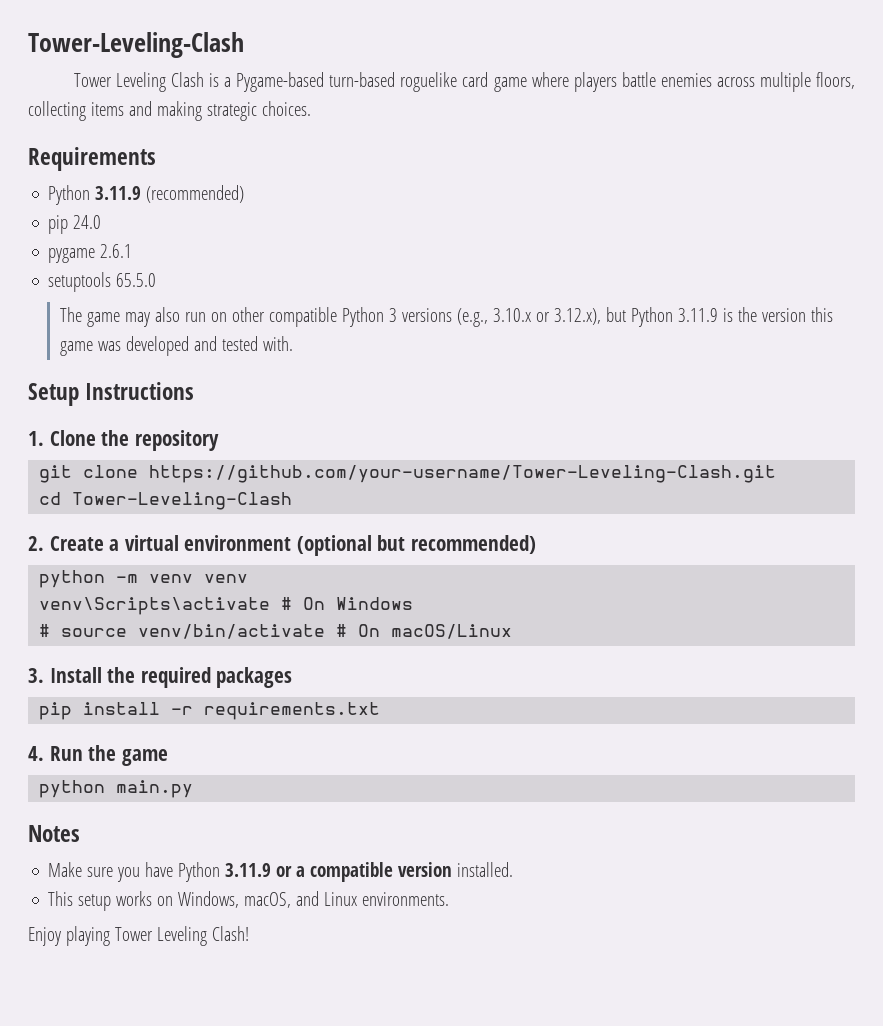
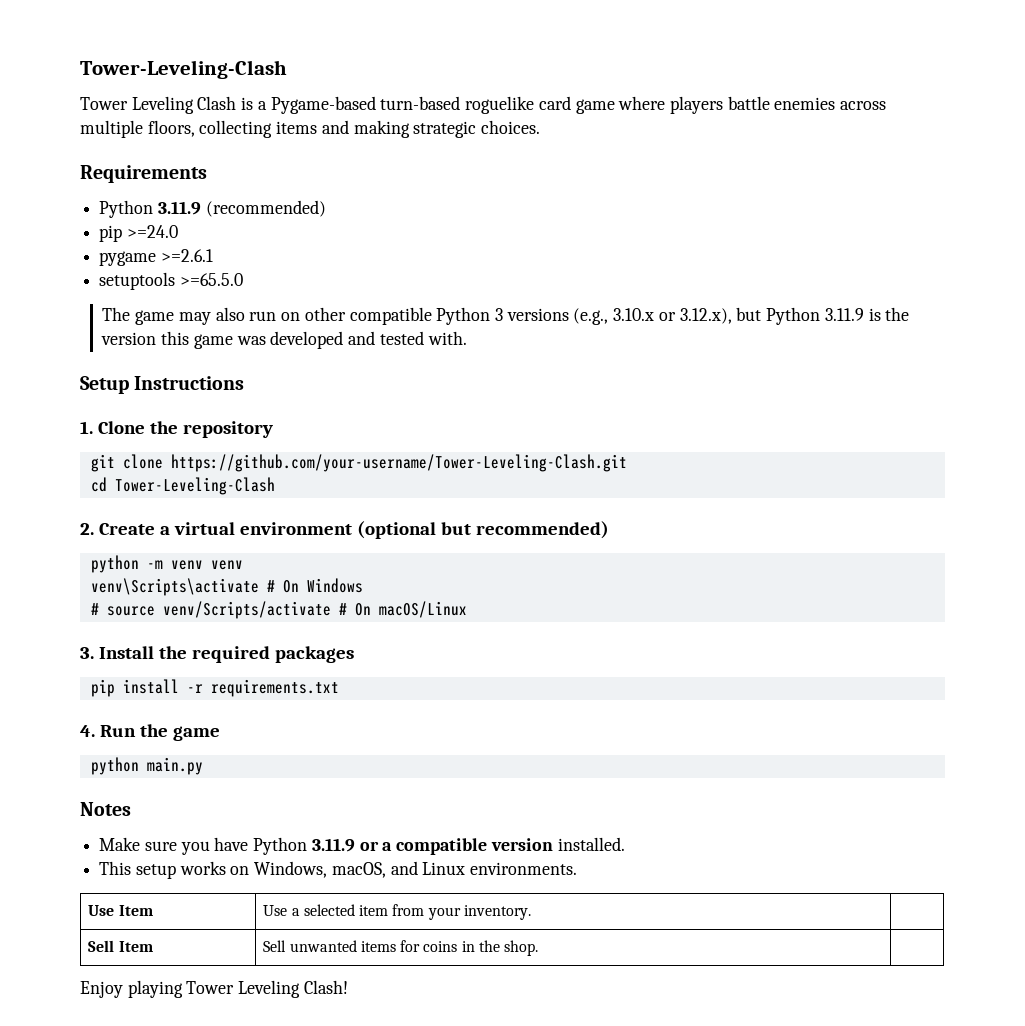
- pip 24.0
+ pip >=24.0
- pygame 2.6.1
+ pygame >=2.6.1
- setuptools 65.5.0
+ setuptools >=65.5.0
- # source venv/bin/activate # On macOS/Linux
+ # source venv/Scripts/activate # On macOS/Linux
+ Use Item | Use a selected item from your inventory. |
+ Sell Item | Sell unwanted items for coins in the shop. |

